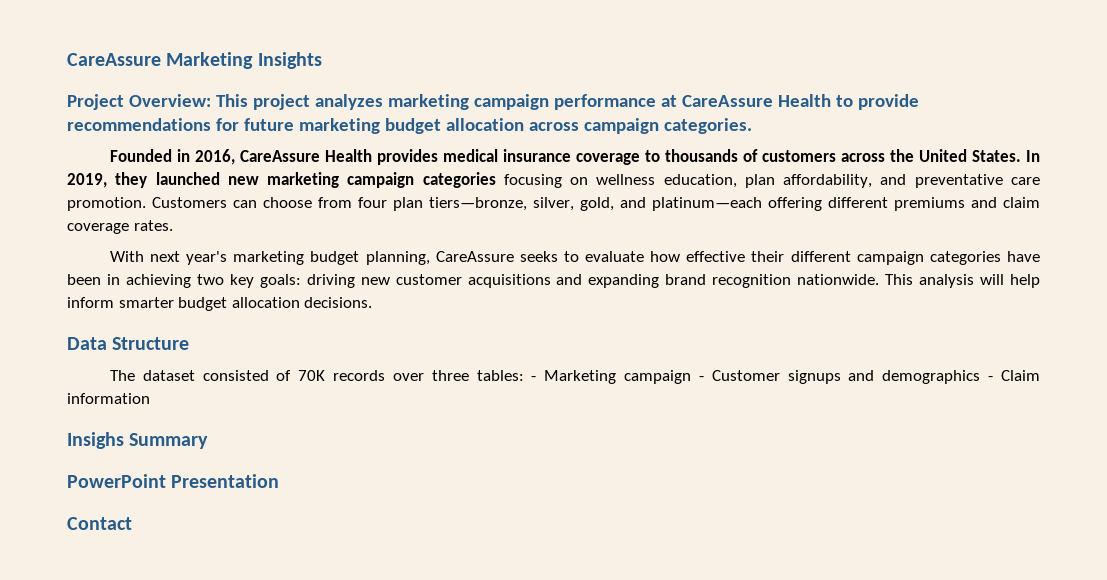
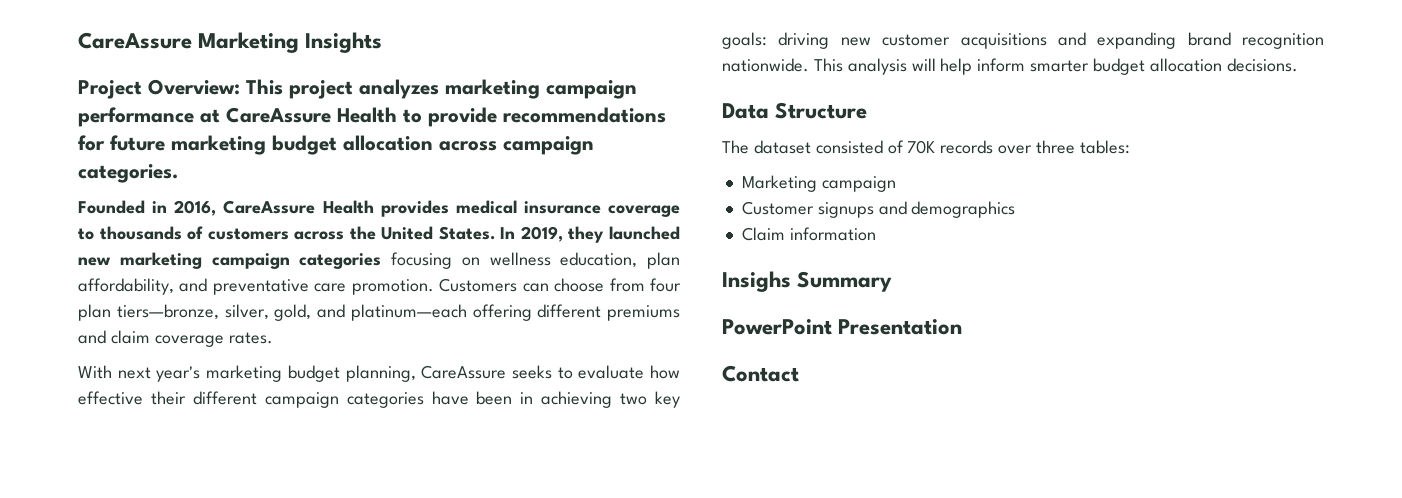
- The dataset consisted of 70K records over three tables: - Marketing campaign - Customer signups and demographics - Claim information
+ The dataset consisted of 70K records over three tables:
+ Marketing campaign
+ Customer signups and demographics
+ Claim information

